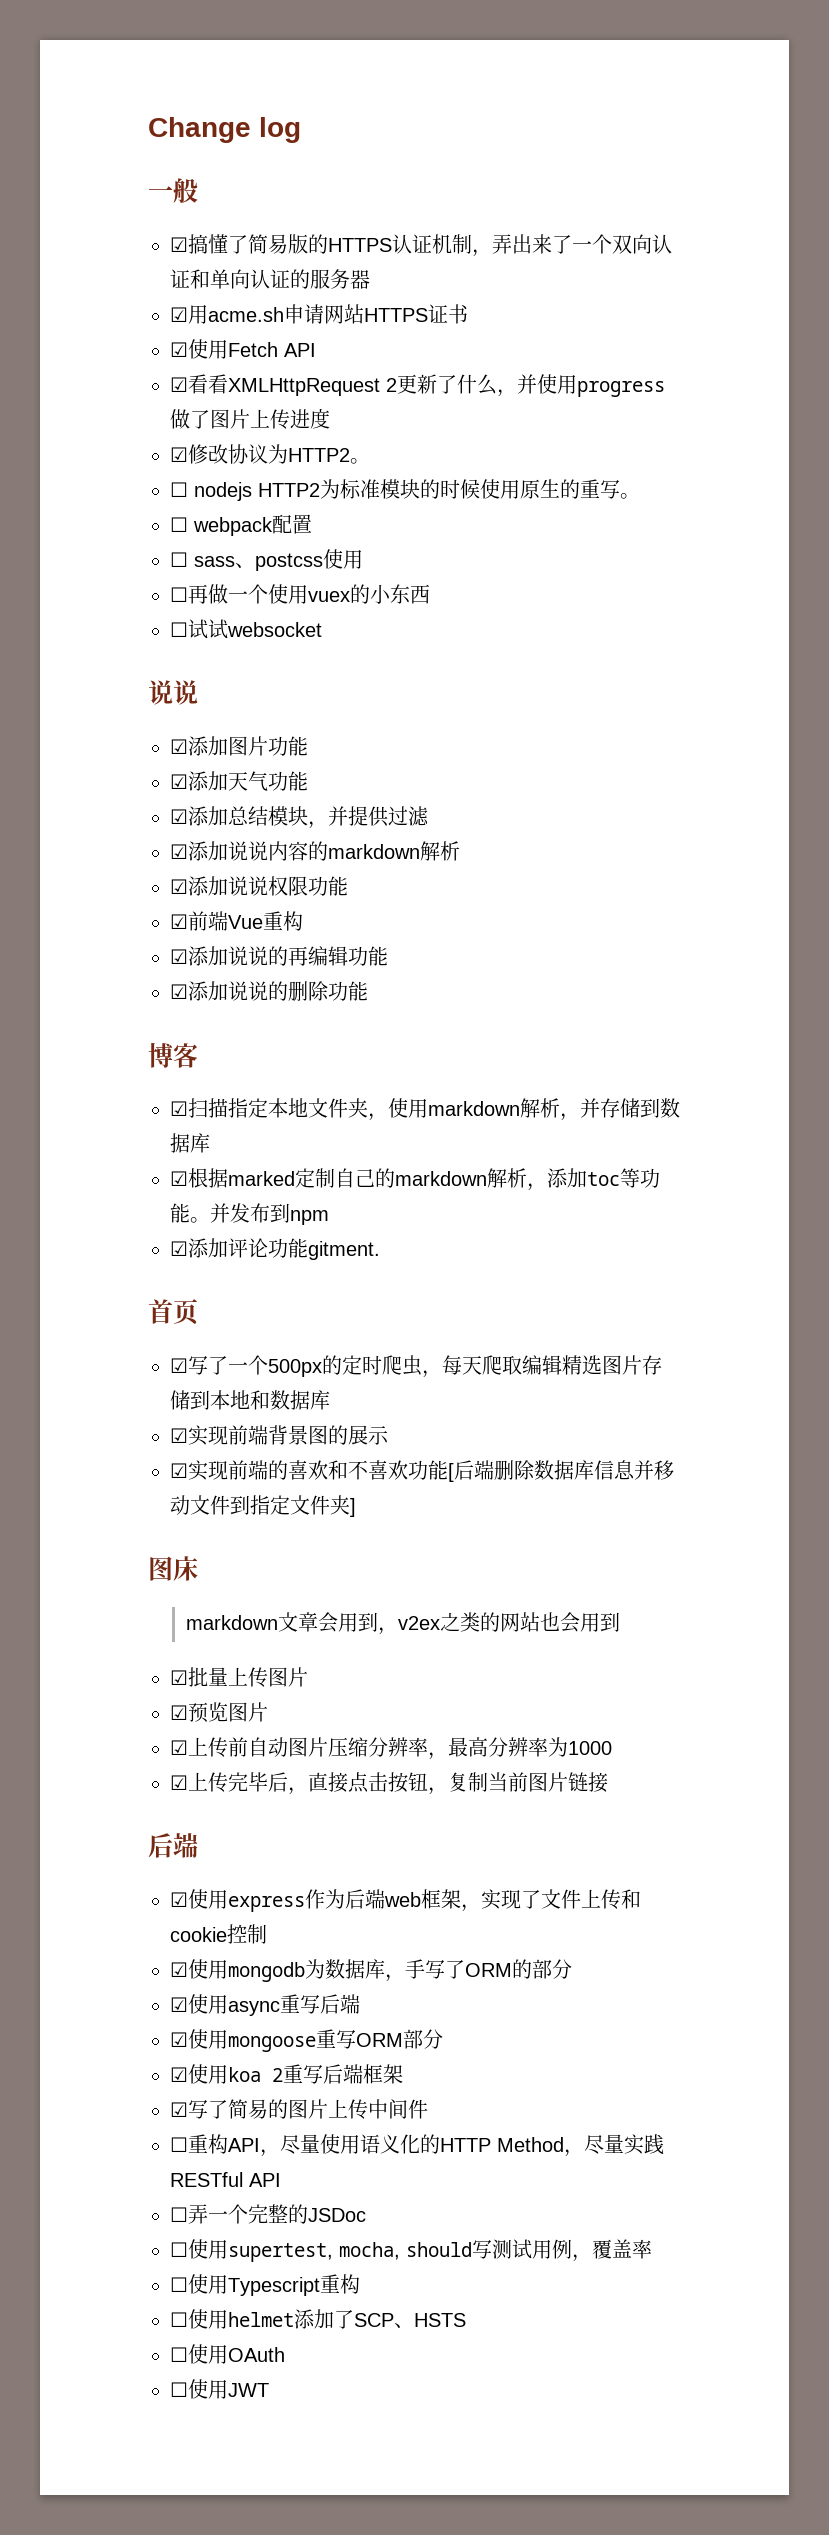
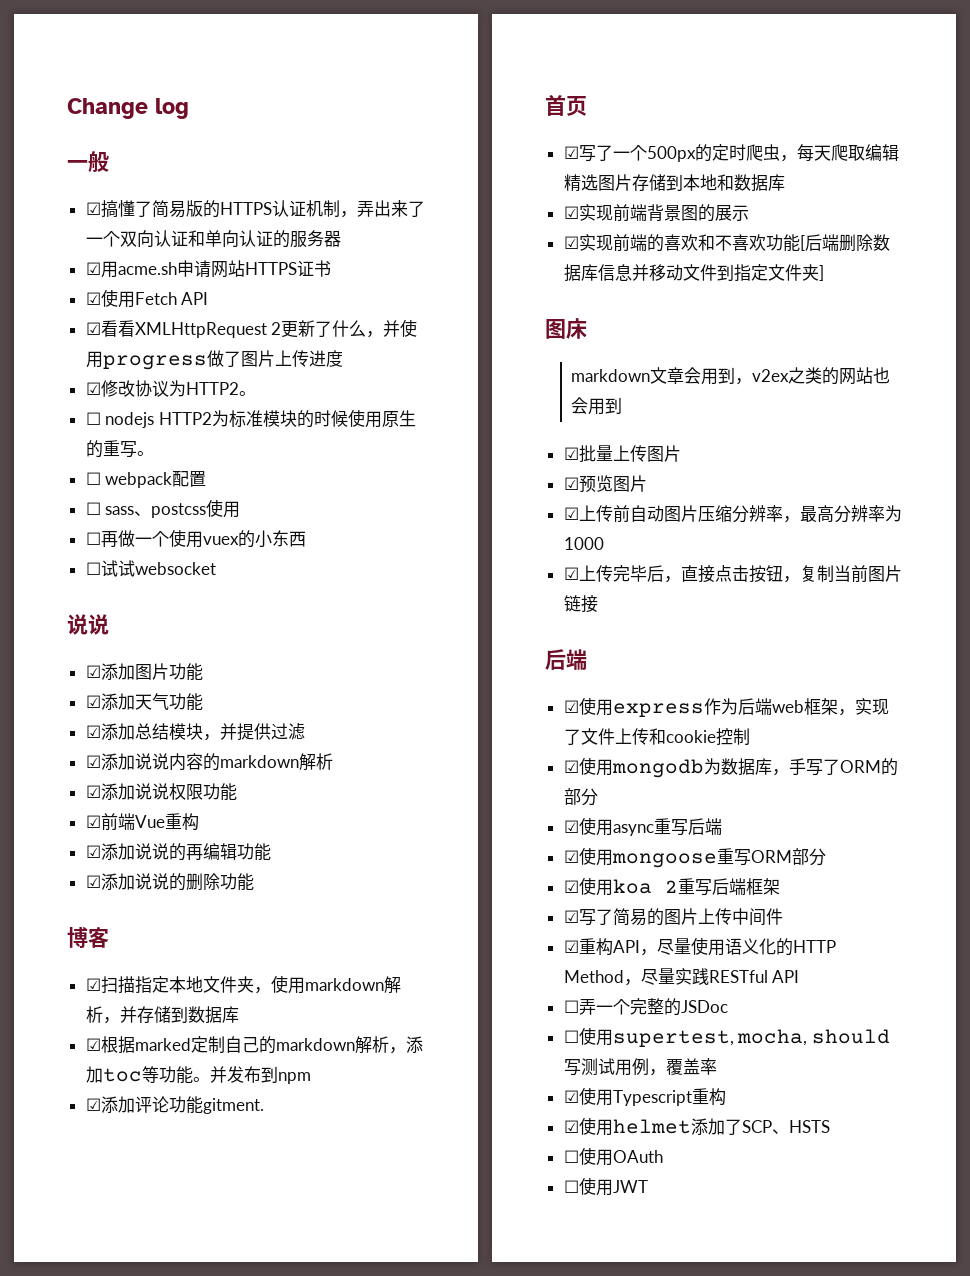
- ☐重构API，尽量使用语义化的HTTP Method，尽量实践RESTful API
+ ☑重构API，尽量使用语义化的HTTP Method，尽量实践RESTful API
- ☐使用Typescript重构
+ ☑使用Typescript重构
- ☐使用helmet添加了SCP、HSTS
+ ☑使用helmet添加了SCP、HSTS

